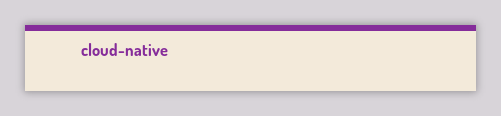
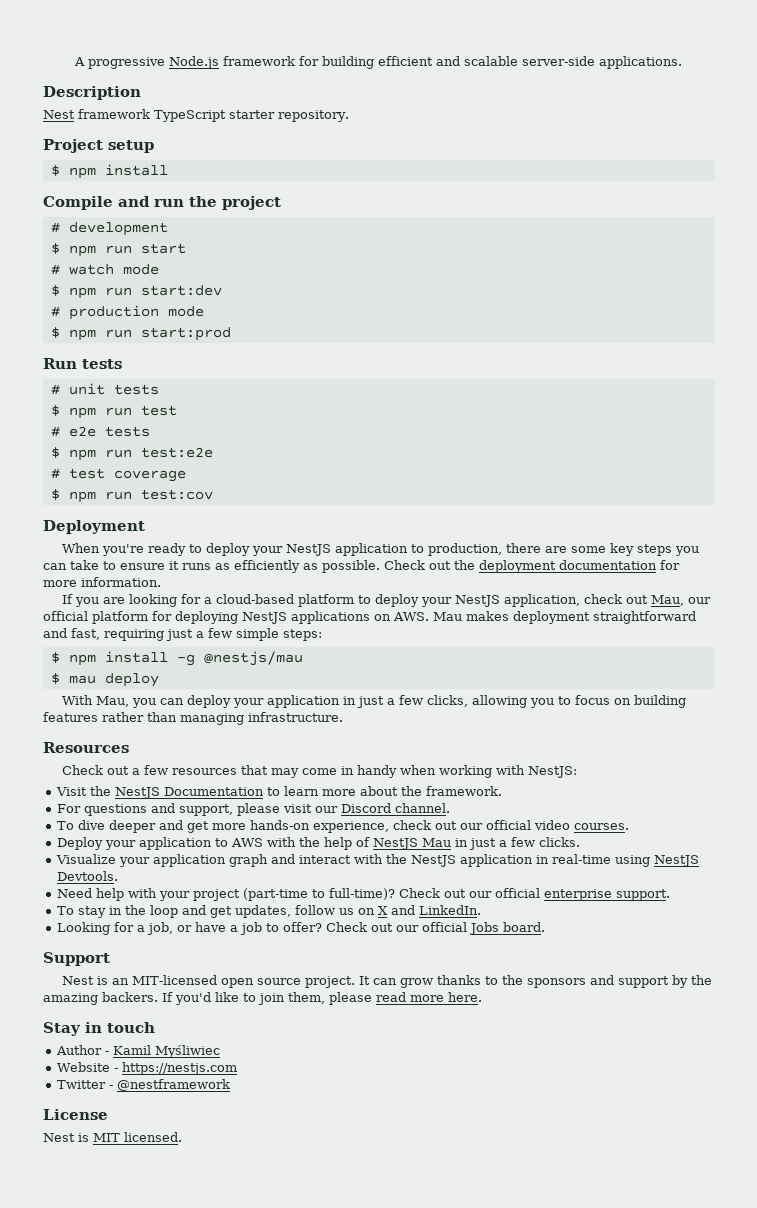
- cloud-native
+ A progressive Node.js framework for building efficient and scalable server-side applications.
+ Description
+ Nest framework TypeScript starter repository.
+ Project setup
+ $ npm install
+ Compile and run the project
+ # development
+ $ npm run start
+ # watch mode
+ $ npm run start:dev
+ # production mode
+ $ npm run start:prod
+ Run tests
+ # unit tests
+ $ npm run test
+ # e2e tests
+ $ npm run test:e2e
+ # test coverage
+ $ npm run test:cov
+ Deployment
+ When you're ready to deploy your NestJS application to production, there are some key steps you can take to ensure it runs as efficiently as possible. Check out the deployment documentation for more information.
+ If you are looking for a cloud-based platform to deploy your NestJS application, check out Mau, our official platform for deploying NestJS applications on AWS. Mau makes deployment straightforward and fast, requiring just a few simple steps:
+ $ npm install -g @nestjs/mau
+ $ mau deploy
+ With Mau, you can deploy your application in just a few clicks, allowing you to focus on building features rather than managing infrastructure.
+ Resources
+ Check out a few resources that may come in handy when working with NestJS:
+ Visit the NestJS Documentation to learn more about the framework.
+ For questions and support, please visit our Discord channel.
+ To dive deeper and get more hands-on experience, check out our official video courses.
+ Deploy your application to AWS with the help of NestJS Mau in just a few clicks.
+ Visualize your application graph and interact with the NestJS application in real-time using NestJS Devtools.
+ Need help with your project (part-time to full-time)? Check out our official enterprise support.
+ To stay in the loop and get updates, follow us on X and LinkedIn.
+ Looking for a job, or have a job to offer? Check out our official Jobs board.
+ Support
+ Nest is an MIT-licensed open source project. It can grow thanks to the sponsors and support by the amazing backers. If you'd like to join them, please read more here.
+ Stay in touch
+ Author - Kamil Myśliwiec
+ Website - https://nestjs.com
+ Twitter - @nestframework
+ License
+ Nest is MIT licensed.

